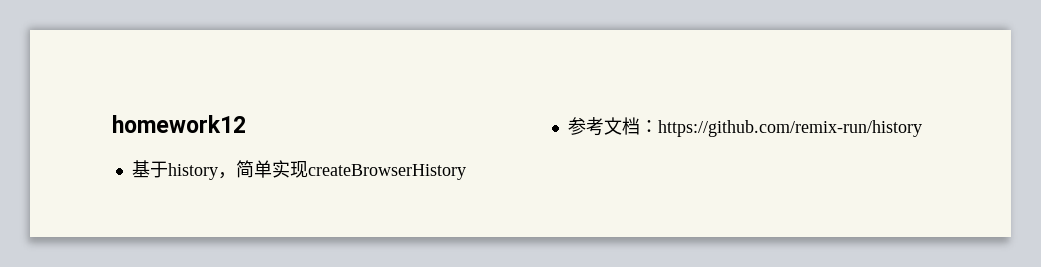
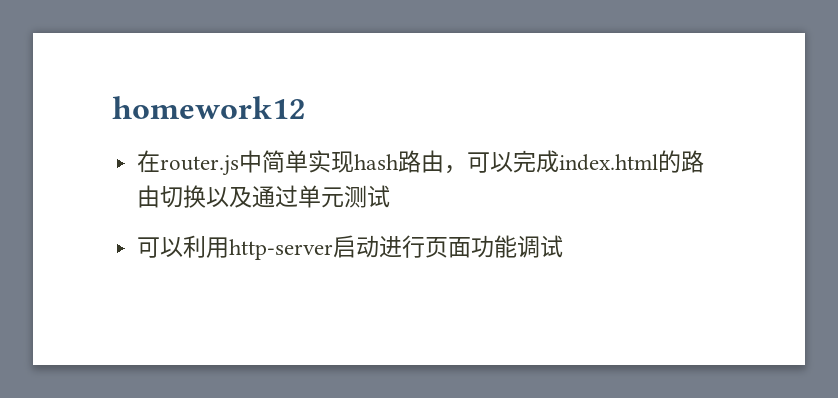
- 基于history，简单实现createBrowserHistory
- 参考文档：https://github.com/remix-run/history
+ 在router.js中简单实现hash路由，可以完成index.html的路由切换以及通过单元测试
+ 可以利用http-server启动进行页面功能调试

